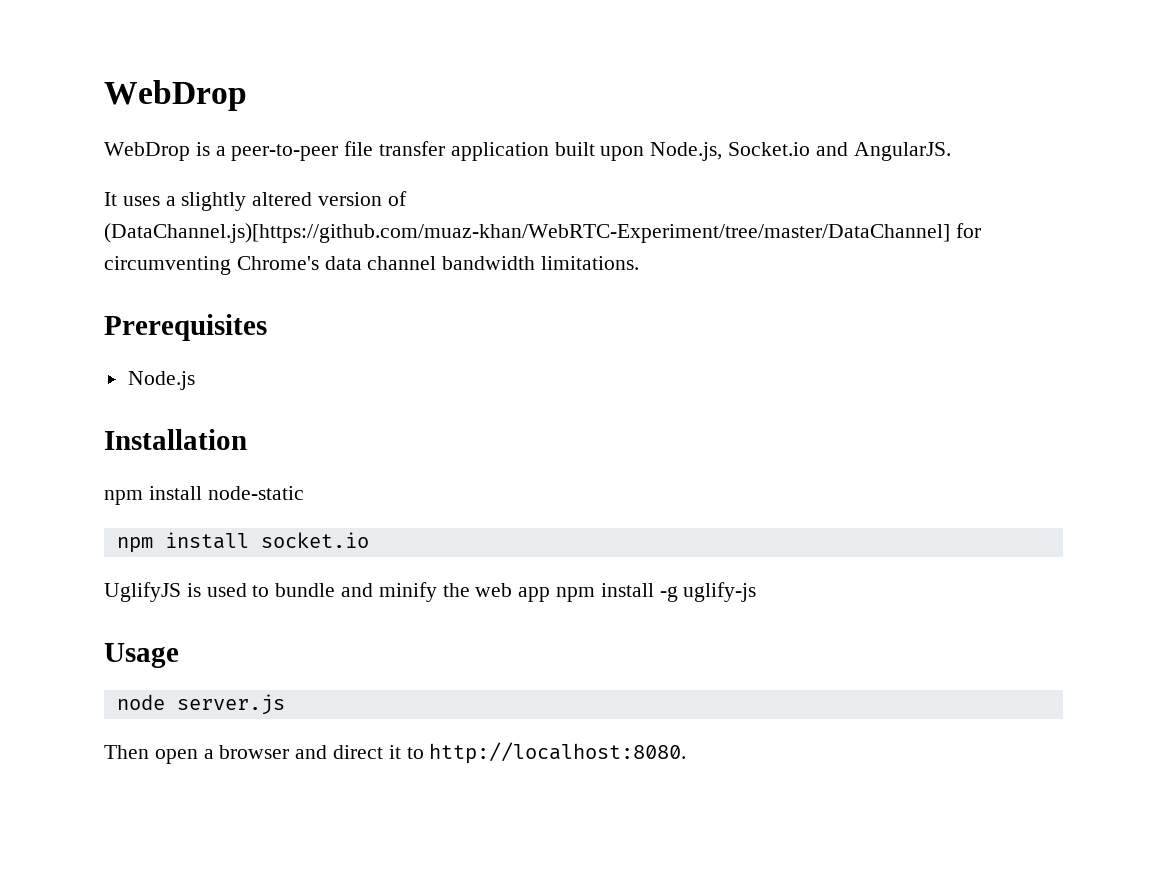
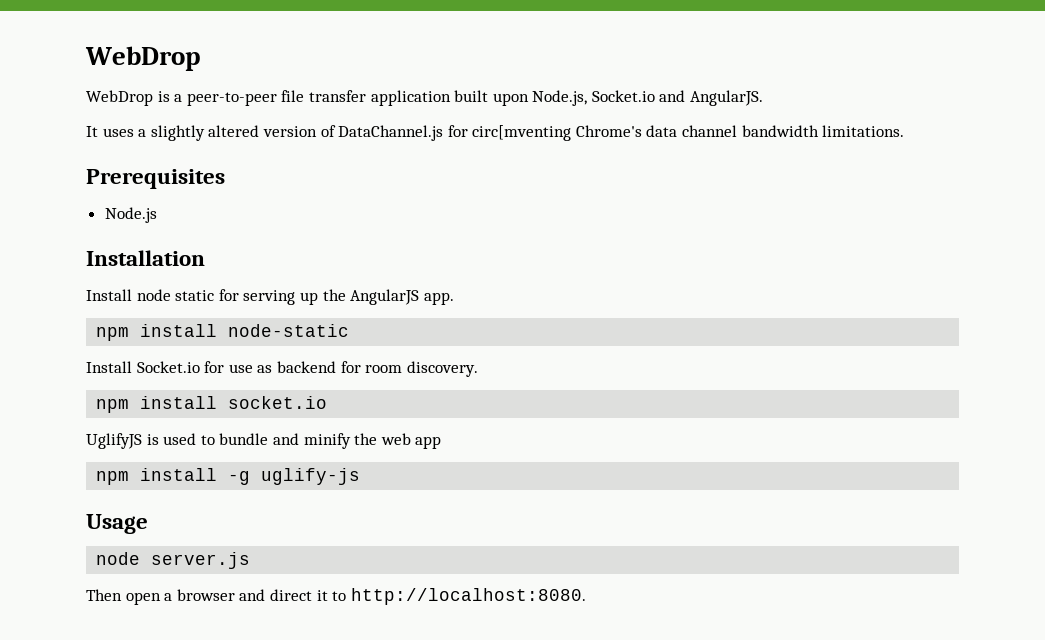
- It uses a slightly altered version of (DataChannel.js)[https://github.com/muaz-khan/WebRTC-Experiment/tree/master/DataChannel] for circumventing Chrome's data channel bandwidth limitations.
+ It uses a slightly altered version of DataChannel.js for circ[mventing Chrome's data channel bandwidth limitations.
+ Install node static for serving up the AngularJS app.
  npm install node-static
+ Install Socket.io for use as backend for room discovery.
- UglifyJS is used to bundle and minify the web app npm install -g uglify-js
+ UglifyJS is used to bundle and minify the web app
+ npm install -g uglify-js

